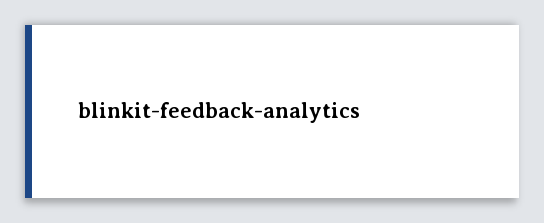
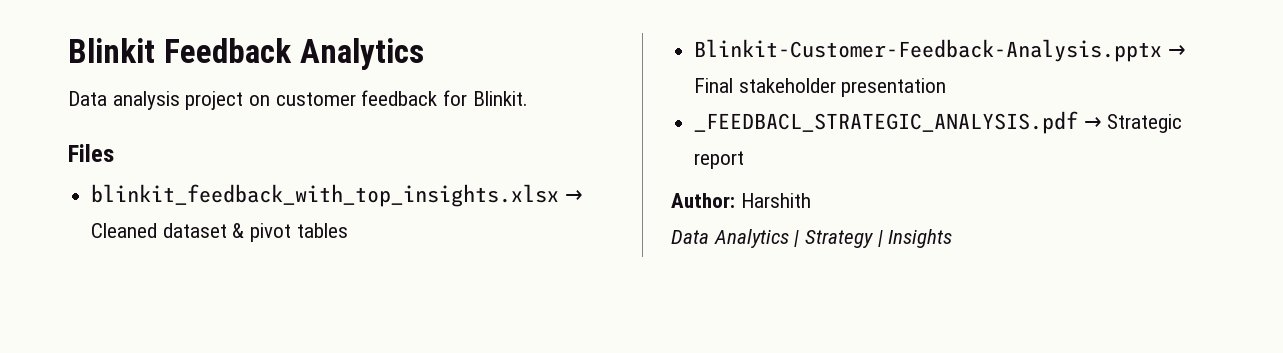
- blinkit-feedback-analytics
+ Blinkit Feedback Analytics
+ Data analysis project on customer feedback for Blinkit.
+ Files
+ blinkit_feedback_with_top_insights.xlsx → Cleaned dataset & pivot tables
+ Blinkit-Customer-Feedback-Analysis.pptx → Final stakeholder presentation
+ _FEEDBACL_STRATEGIC_ANALYSIS.pdf → Strategic report
+ Author: Harshith
+ Data Analytics | Strategy | Insights

